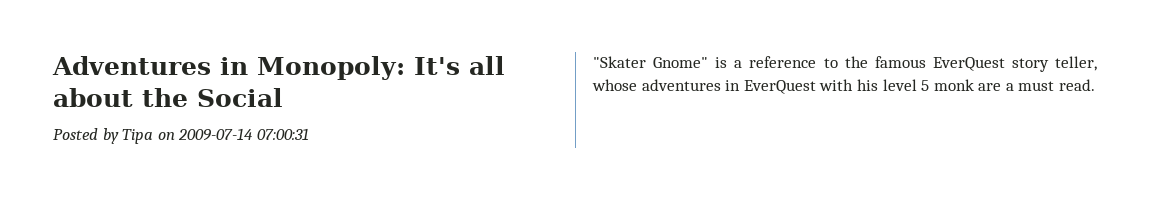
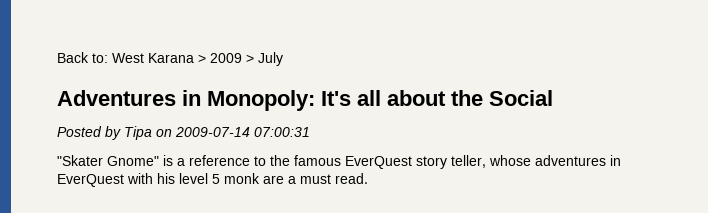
+ Back to: West Karana > 2009 > July

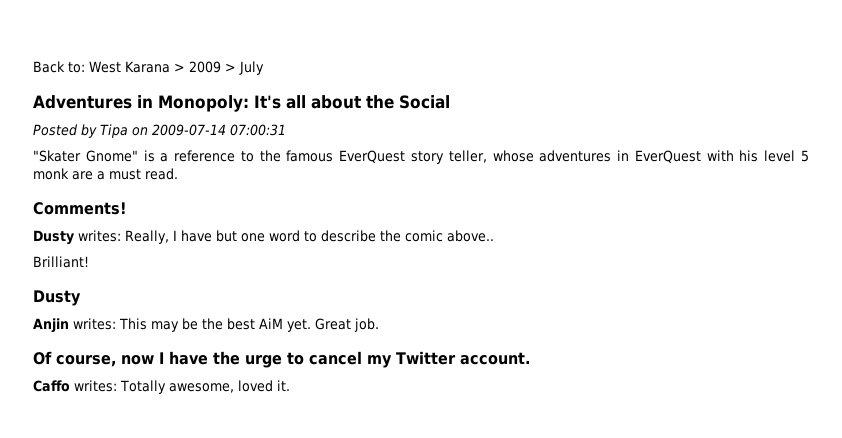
+ Comments!
+ Dusty writes: Really, I have but one word to describe the comic above..
+ Brilliant!
+ Dusty
+ Anjin writes: This may be the best AiM yet. Great job.
+ Of course, now I have the urge to cancel my Twitter account.
+ Caffo writes: Totally awesome, loved it.

